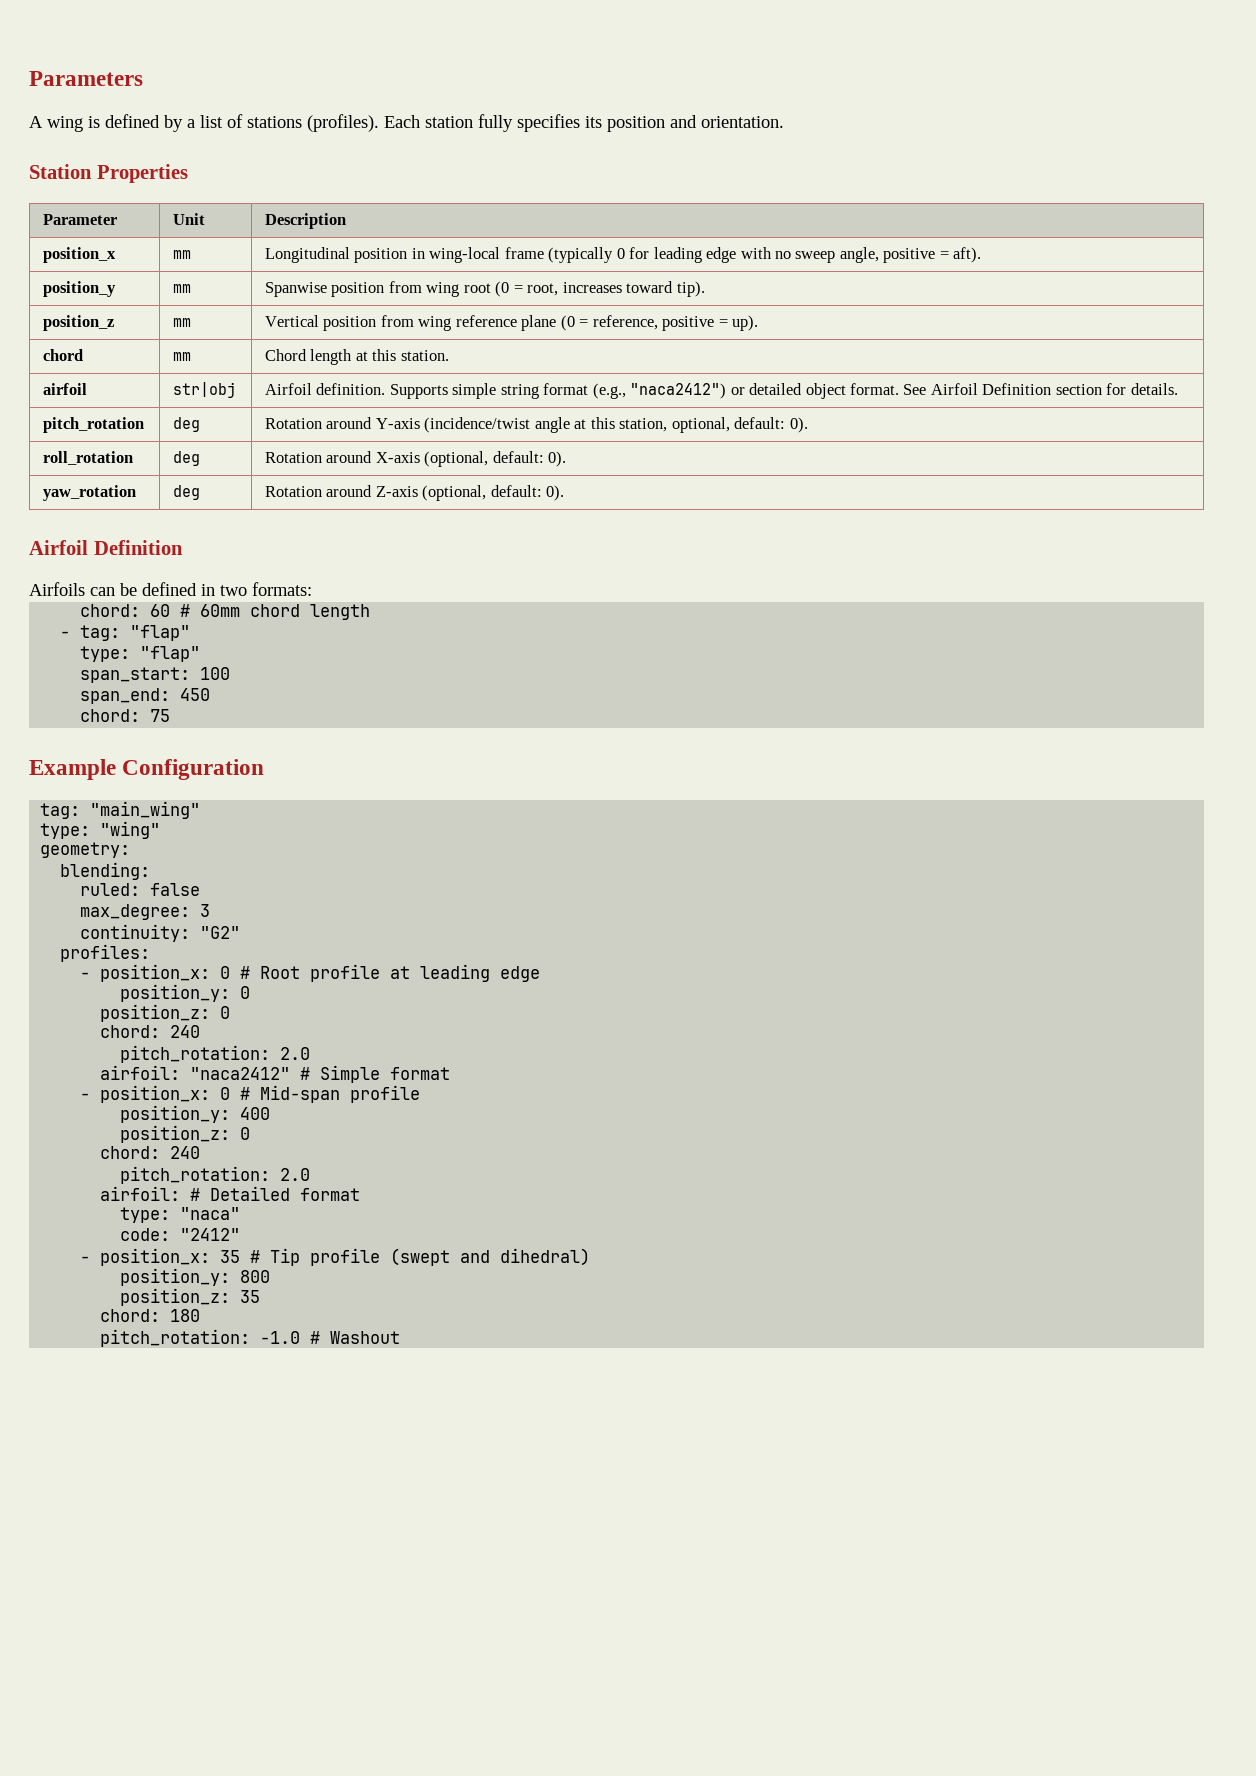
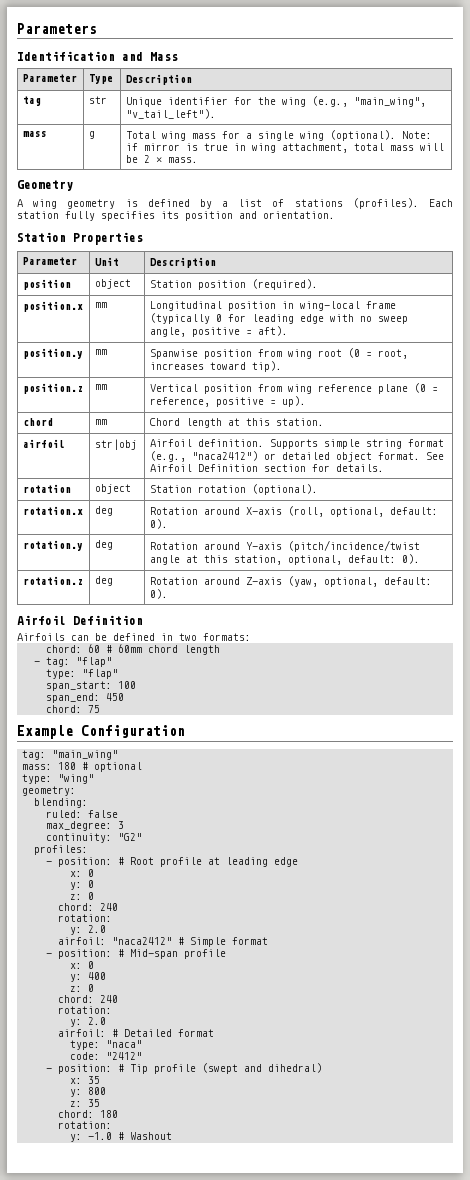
+ Identification and Mass
+ Parameter | Type | Description
+ tag | str | Unique identifier for the wing (e.g., "main_wing", "v_tail_left").
+ mass | g | Total wing mass for a single wing (optional). Note: if mirror is true in wing attachment, total mass will be 2 × mass.
+ Geometry
- A wing is defined by a list of stations (profiles).
+ A wing geometry is defined by a list of stations (profiles).
- position_x | mm | Longitudinal position in wing-local frame (typically 0 for leading edge with no sweep angle, positive = aft).
+ position | object | Station position (required).
+ position.x | mm | Longitudinal position in wing-local frame (typically 0 for leading edge with no sweep angle, positive = aft).
- position_y | mm | Spanwise position from wing root (0 = root, increases toward tip).
+ position.y | mm | Spanwise position from wing root (0 = root, increases toward tip).
- position_z | mm | Vertical position from wing reference plane (0 = reference, positive = up).
+ position.z | mm | Vertical position from wing reference plane (0 = reference, positive = up).
- pitch_rotation | deg | Rotation around Y-axis (incidence/twist angle at this station, optional, default: 0).
+ rotation | object | Station rotation (optional).
+ rotation.x | deg | Rotation around X-axis (roll, optional, default: 0).
+ rotation.y | deg | Rotation around Y-axis (pitch/incidence/twist angle at this station, optional, default: 0).
- roll_rotation | deg | Rotation around X-axis (optional, default: 0).
- yaw_rotation | deg | Rotation around Z-axis (optional, default: 0).
+ rotation.z | deg | Rotation around Z-axis (yaw, optional, default: 0).
+ mass: 180 # optional
- - position_x: 0 # Root profile at leading edge
- position_y: 0
- position_z: 0
+ - position: # Root profile at leading edge
+ x: 0
+ y: 0
+ z: 0
  chord: 240
- pitch_rotation: 2.0
+ rotation:
+ y: 2.0
- - position_x: 0 # Mid-span profile
- position_y: 400
- position_z: 0
+ - position: # Mid-span profile
+ x: 0
+ y: 400
+ z: 0
  chord: 240
- pitch_rotation: 2.0
+ rotation:
+ y: 2.0
- - position_x: 35 # Tip profile (swept and dihedral)
+ - position: # Tip profile (swept and dihedral)
- position_y: 800
+ x: 35
+ y: 800
- position_z: 35
+ z: 35
  chord: 180
- pitch_rotation: -1.0 # Washout
+ rotation:
+ y: -1.0 # Washout

